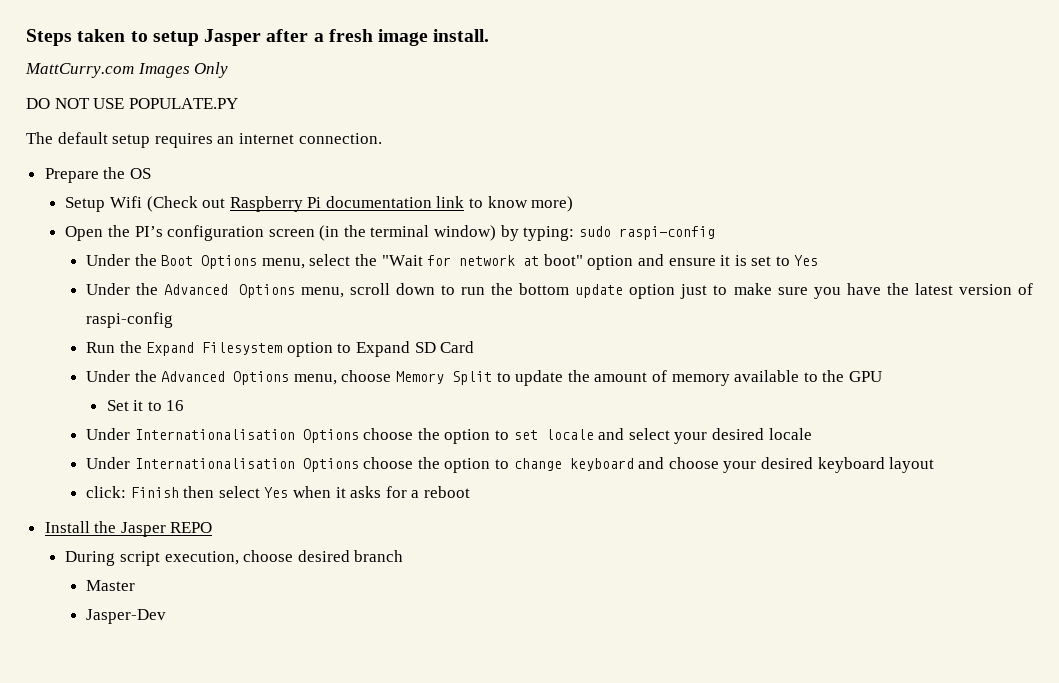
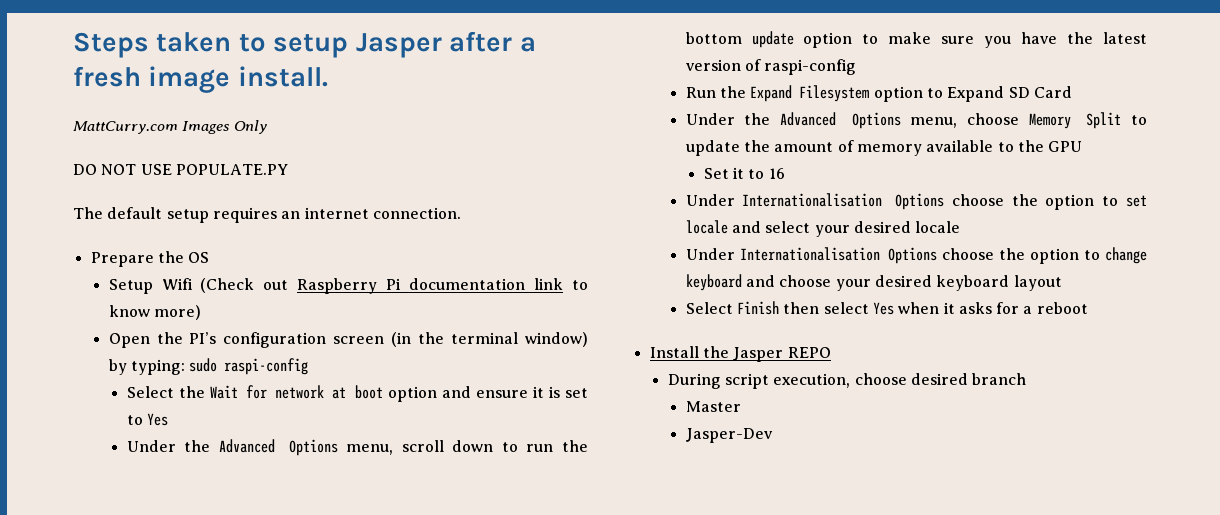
- Under the Boot Options menu, select the "Wait for network at boot" option and ensure it is set to Yes
+ Select the Wait for network at boot option and ensure it is set to Yes
- Under the Advanced Options menu, scroll down to run the bottom update option just to make sure you have the latest version of raspi-config
+ Under the Advanced Options menu, scroll down to run the bottom update option to make sure you have the latest version of raspi-config
- click: Finish then select Yes when it asks for a reboot
+ Select Finish then select Yes when it asks for a reboot

